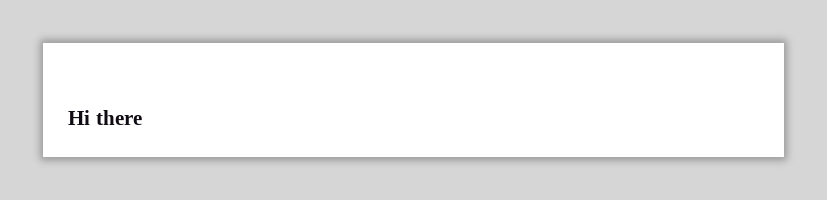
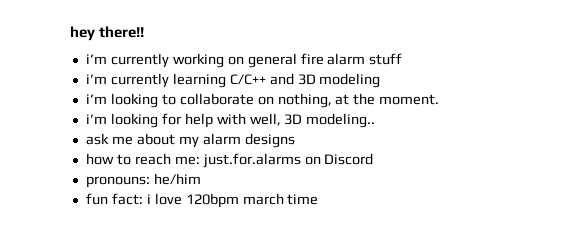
- Hi there
+ hey there!!
+ i’m currently working on general fire alarm stuff
+ i’m currently learning C/C++ and 3D modeling
+ i’m looking to collaborate on nothing, at the moment.
+ i’m looking for help with well, 3D modeling..
+ ask me about my alarm designs
+ how to reach me: just.for.alarms on Discord
+ pronouns: he/him
+ fun fact: i love 120bpm march time

